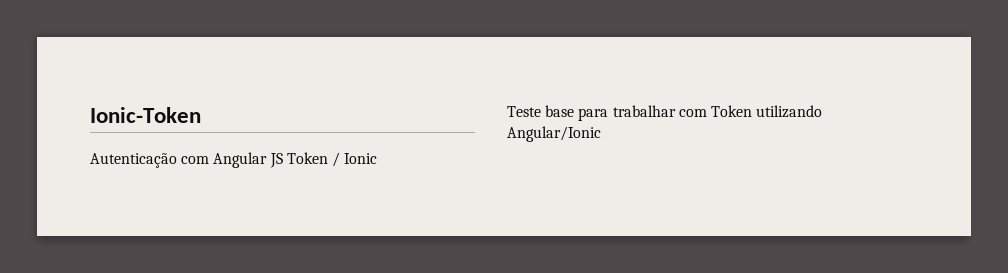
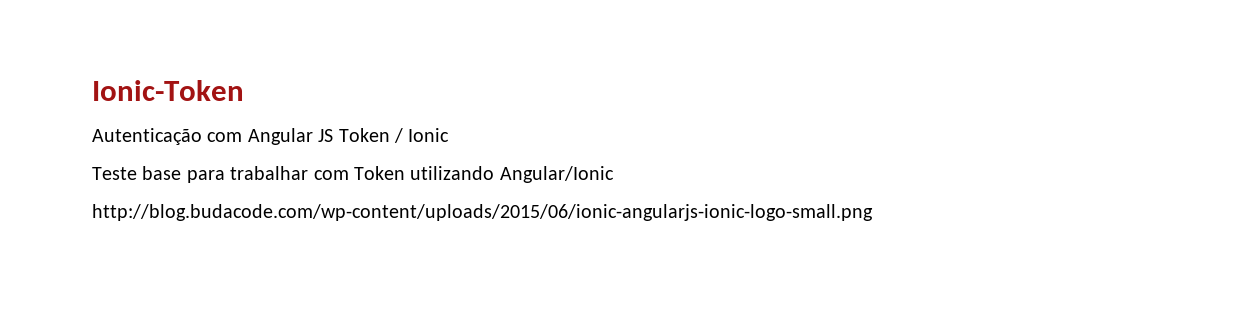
+ http://blog.budacode.com/wp-content/uploads/2015/06/ionic-angularjs-ionic-logo-small.png

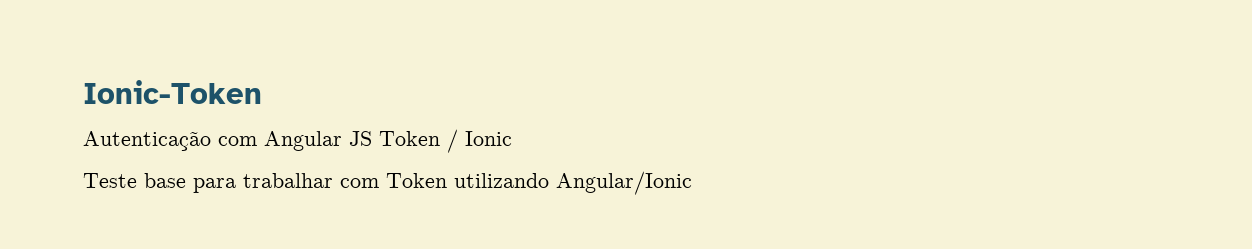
- http://blog.budacode.com/wp-content/uploads/2015/06/ionic-angularjs-ionic-logo-small.png

